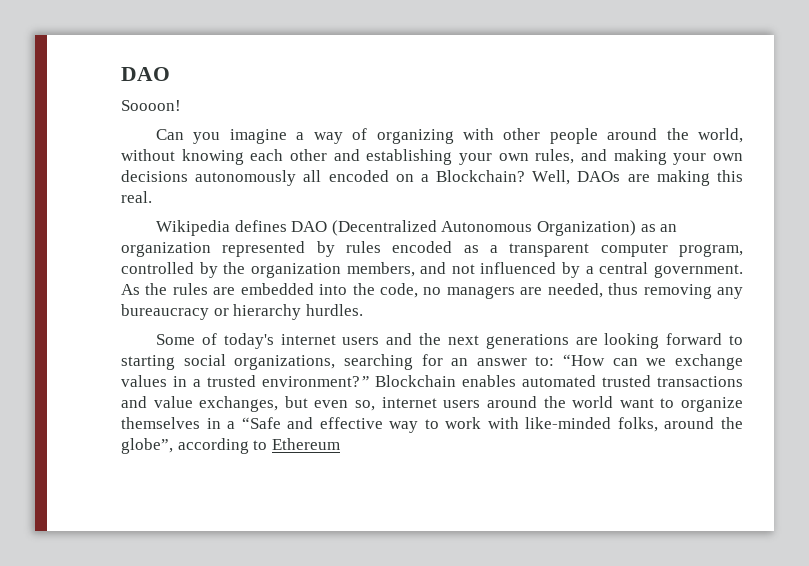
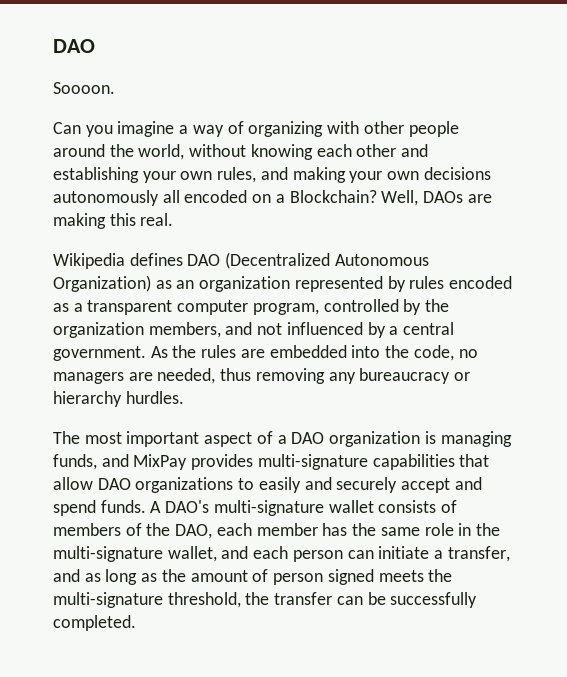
- Soooon!
+ Soooon.
- Some of today's internet users and the next generations are looking forward to starting social organizations, searching for an answer to: “How can we exchange values in a trusted environment?” Blockchain enables automated trusted transactions and value exchanges, but even so, internet users around the world want to organize themselves in a “Safe and effective way to work with like-minded folks, around the globe”, according to Ethereum
+ The most important aspect of a DAO organization is managing funds, and MixPay provides multi-signature capabilities that allow DAO organizations to easily and securely accept and spend funds. A DAO's multi-signature wallet consists of members of the DAO, each member has the same role in the multi-signature wallet, and each person can initiate a transfer, and as long as the amount of person signed meets the multi-signature threshold, the transfer can be successfully completed.

